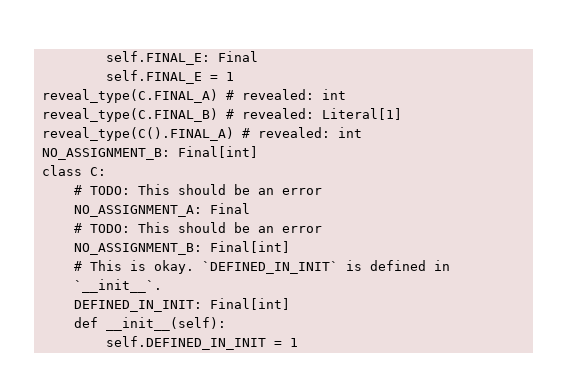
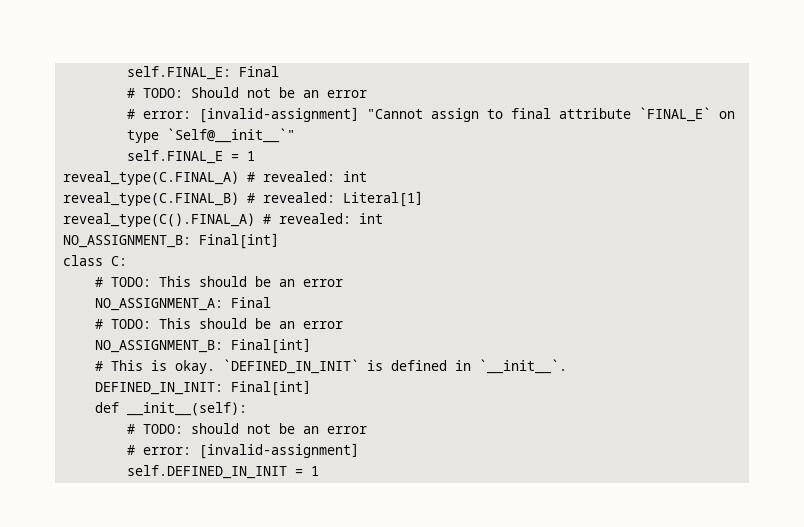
+ # TODO: Should not be an error
+ # error: [invalid-assignment] "Cannot assign to final attribute `FINAL_E` on type `Self@__init__`"
+ # TODO: should not be an error
+ # error: [invalid-assignment]

